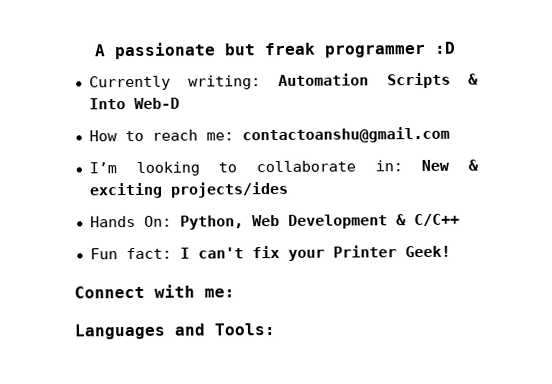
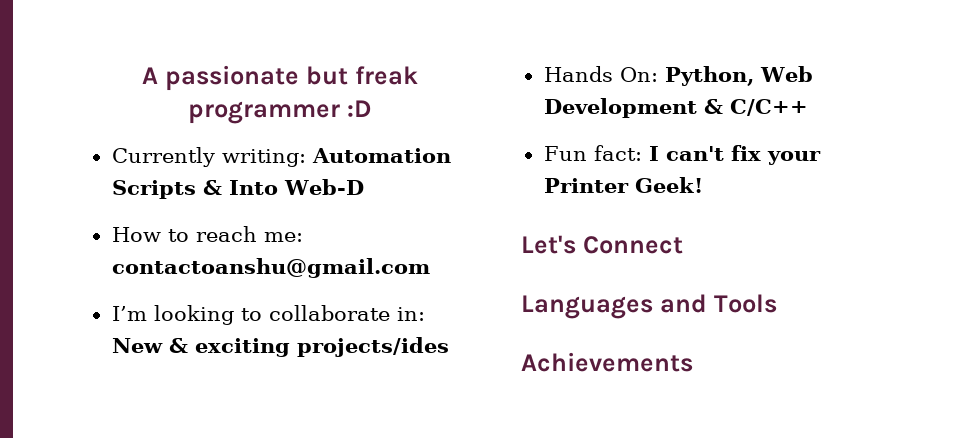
- Connect with me:
+ Let's Connect
- Languages and Tools:
+ Languages and Tools
+ Achievements

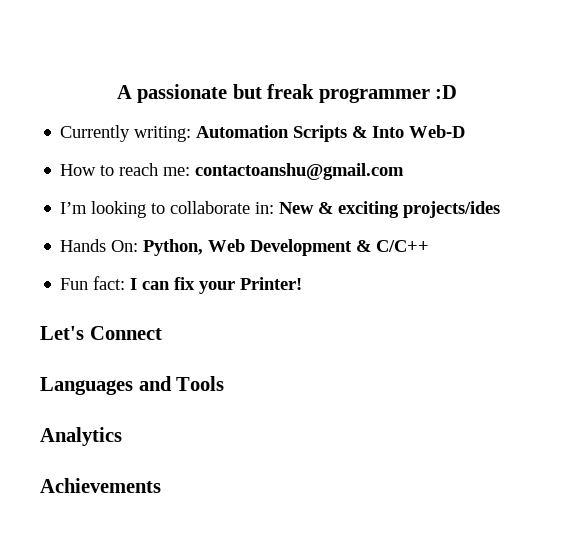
- Fun fact: I can't fix your Printer Geek!
+ Fun fact: I can fix your Printer!
+ Analytics

